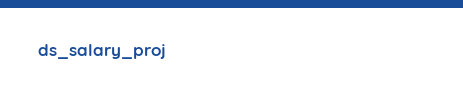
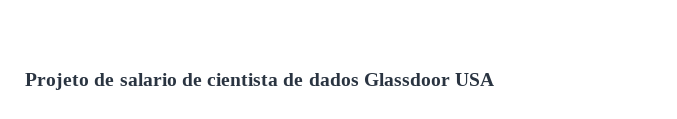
- ds_salary_proj
+ Projeto de salario de cientista de dados Glassdoor USA

